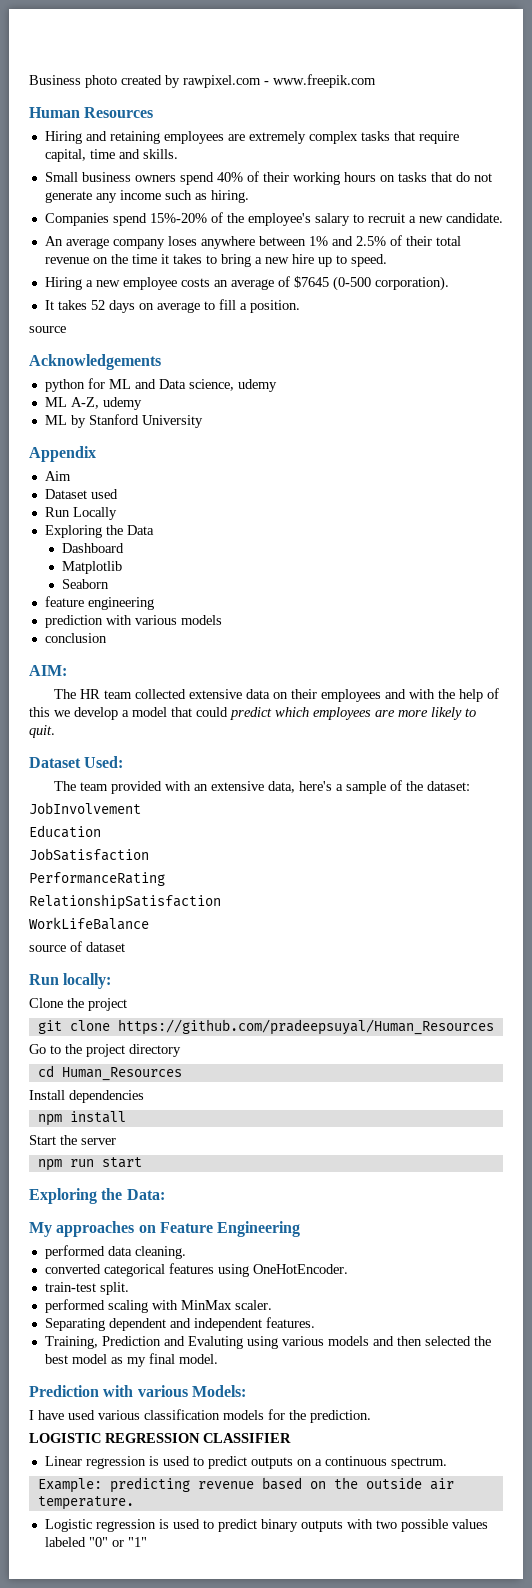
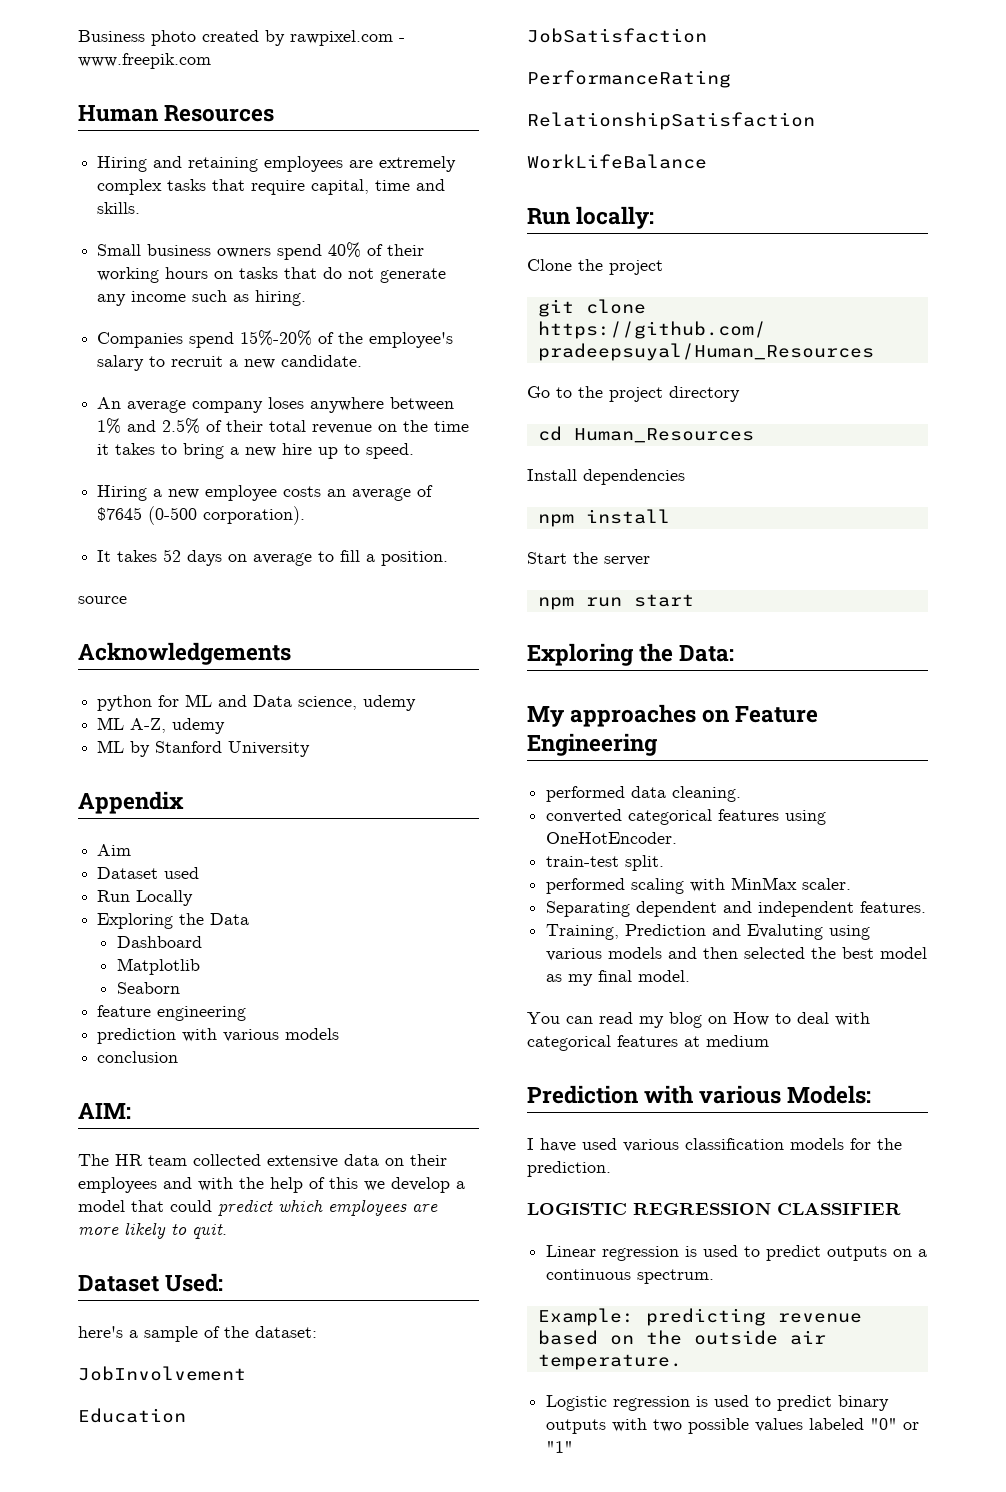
- The team provided with an extensive data, here's a sample of the dataset:
+ here's a sample of the dataset:
- source of dataset
+ You can read my blog on How to deal with categorical features at medium

